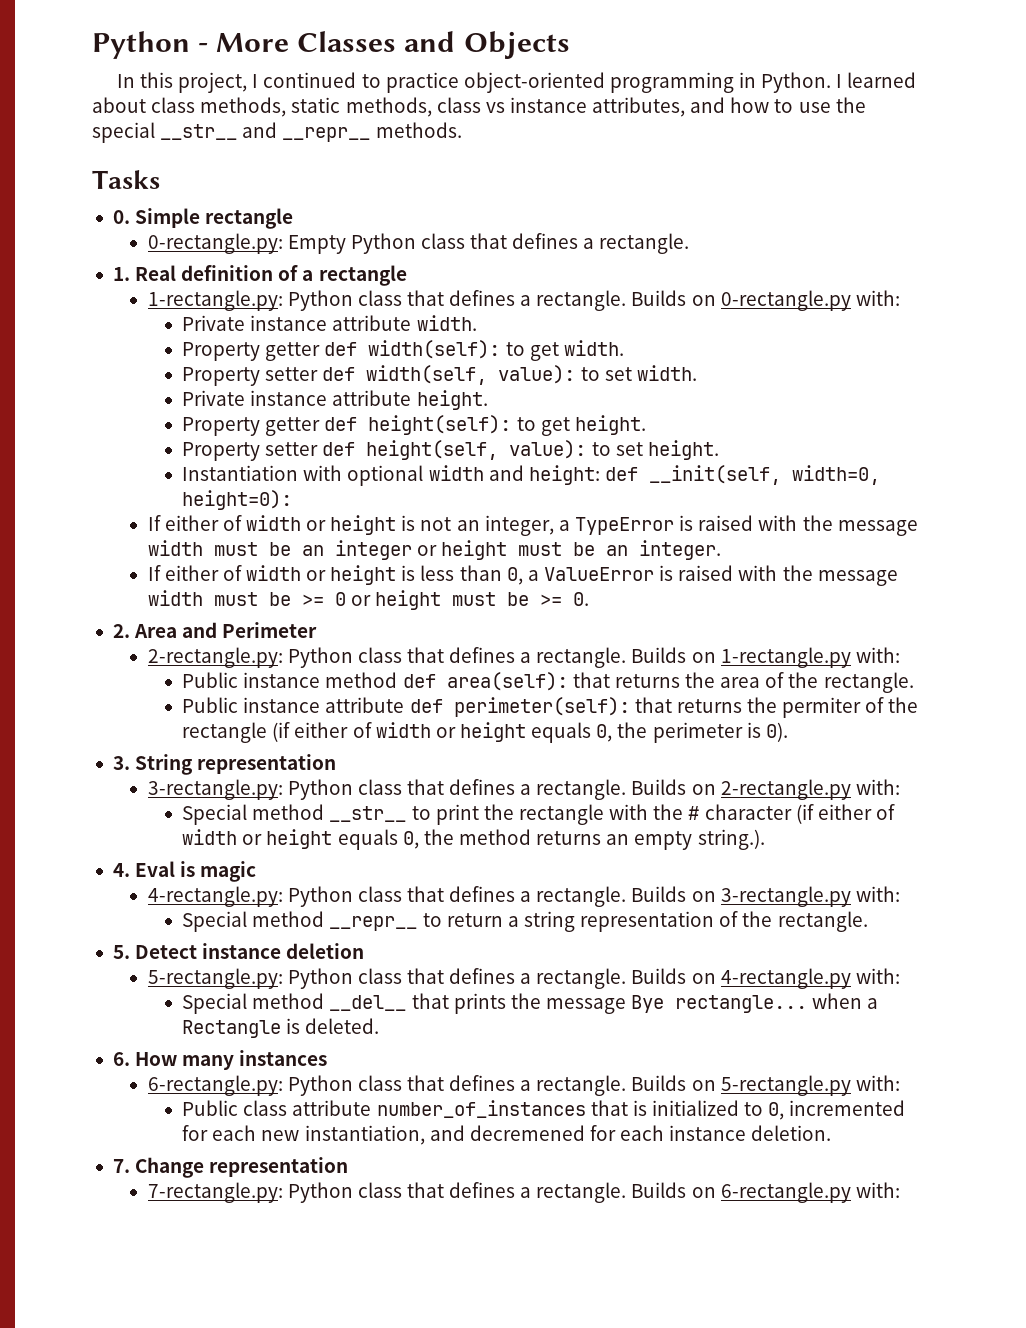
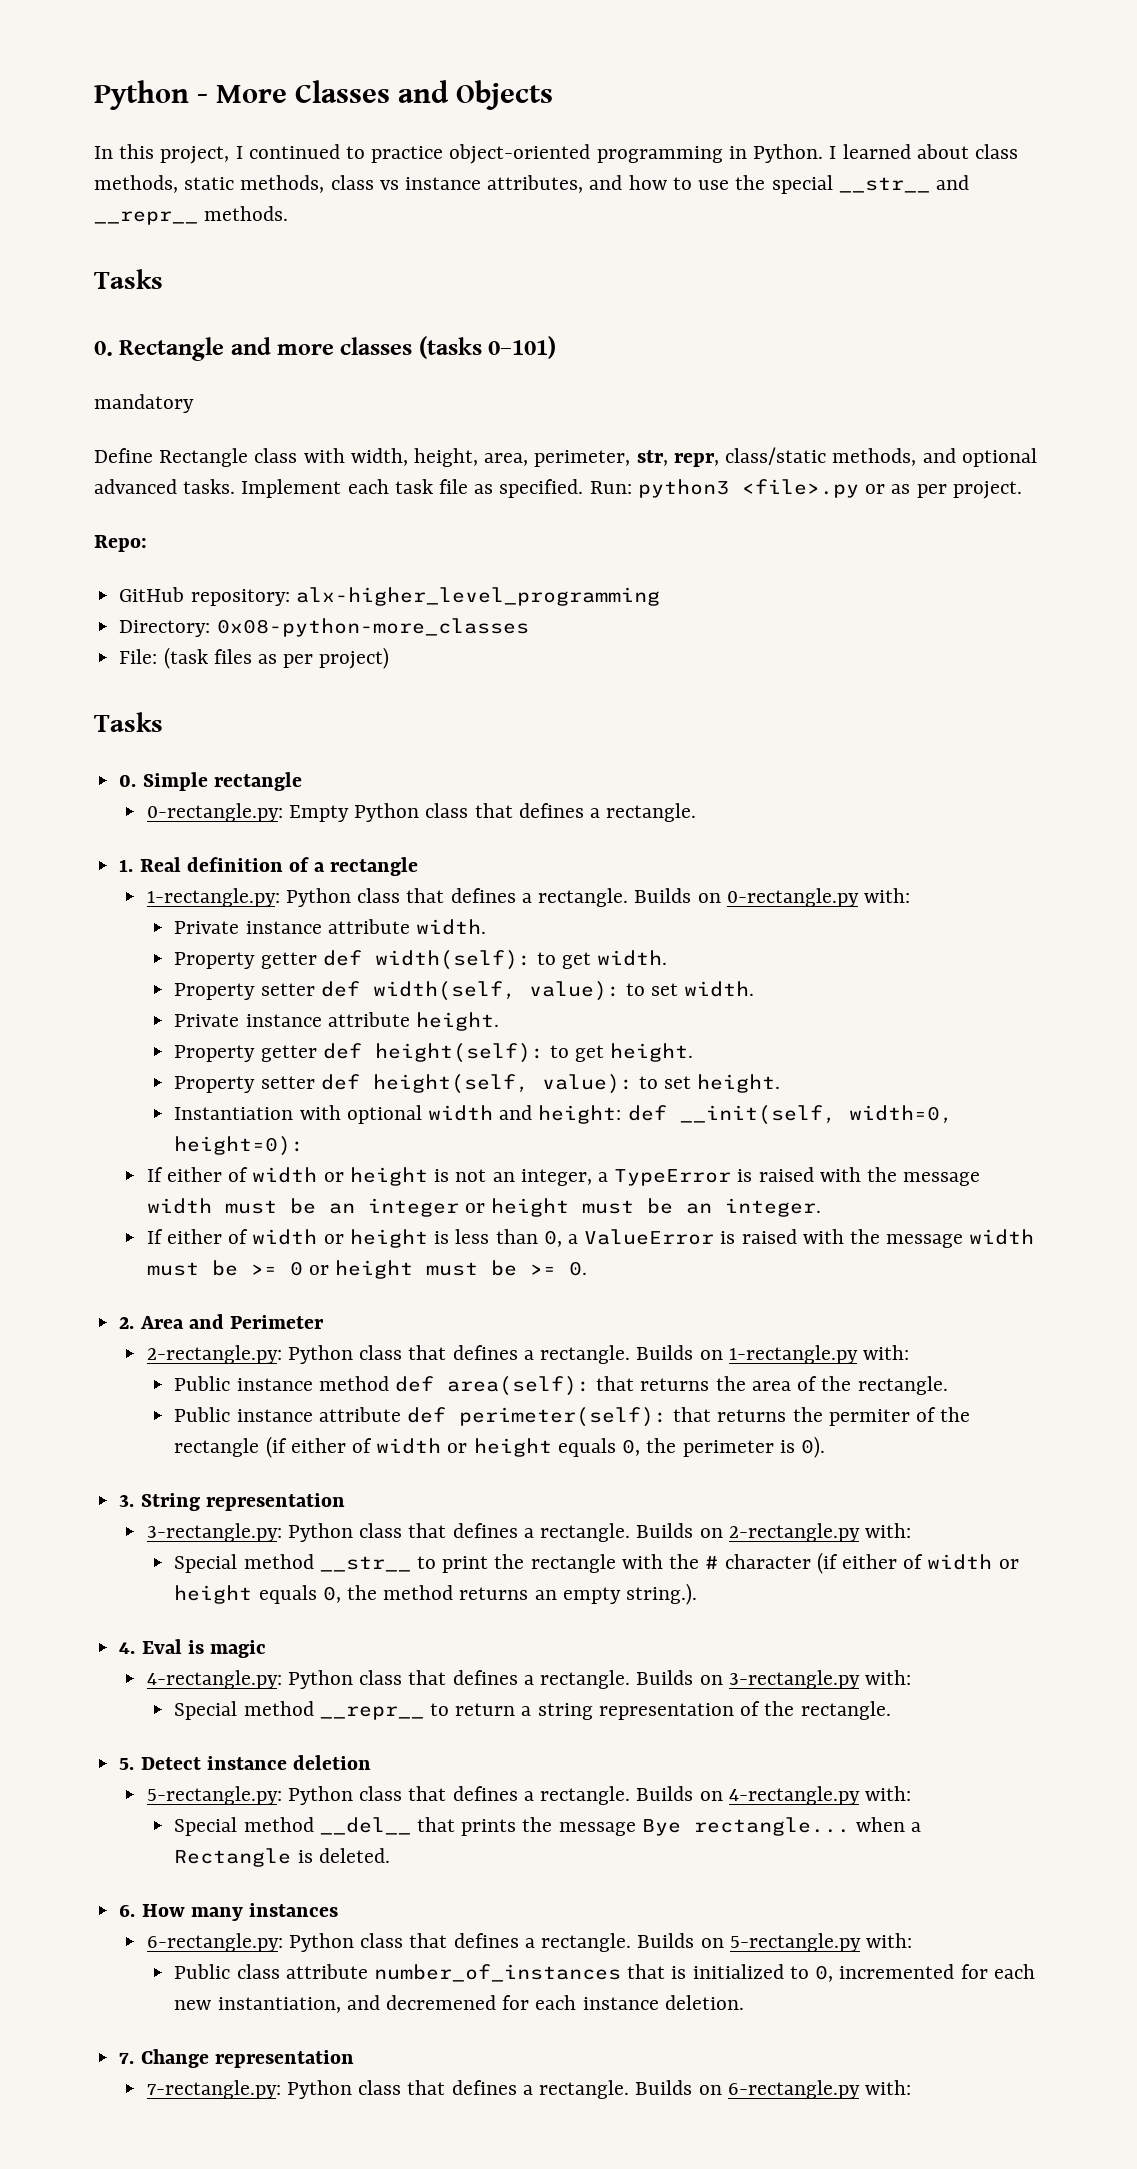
+ 0. Rectangle and more classes (tasks 0–101)
+ mandatory
+ Define Rectangle class with width, height, area, perimeter, str, repr, class/static methods, and optional advanced tasks. Implement each task file as specified. Run: python3 <file>.py or as per project.
+ Repo:
+ GitHub repository: alx-higher_level_programming
+ Directory: 0x08-python-more_classes
+ File: (task files as per project)
+ Tasks

